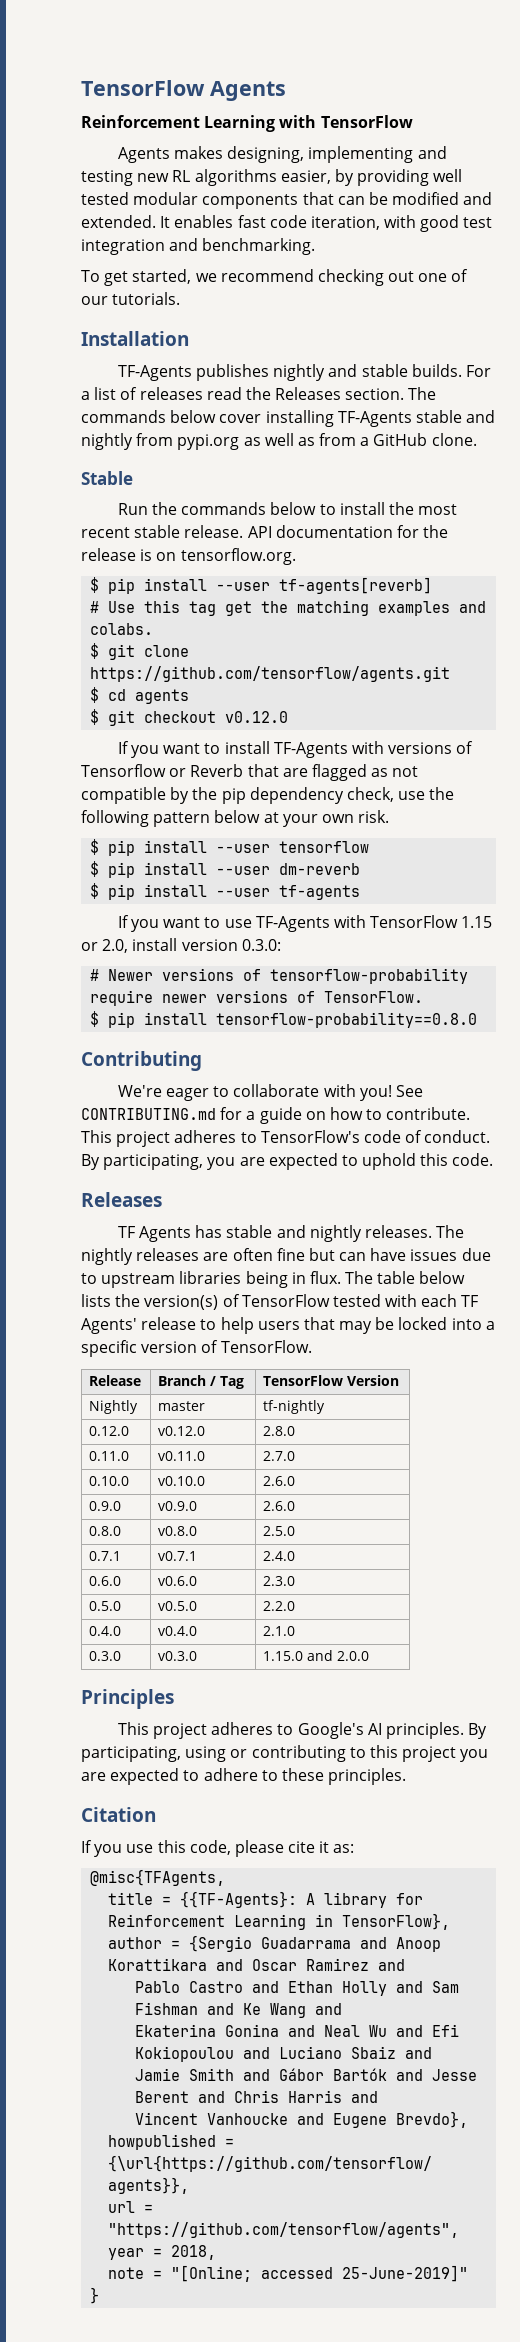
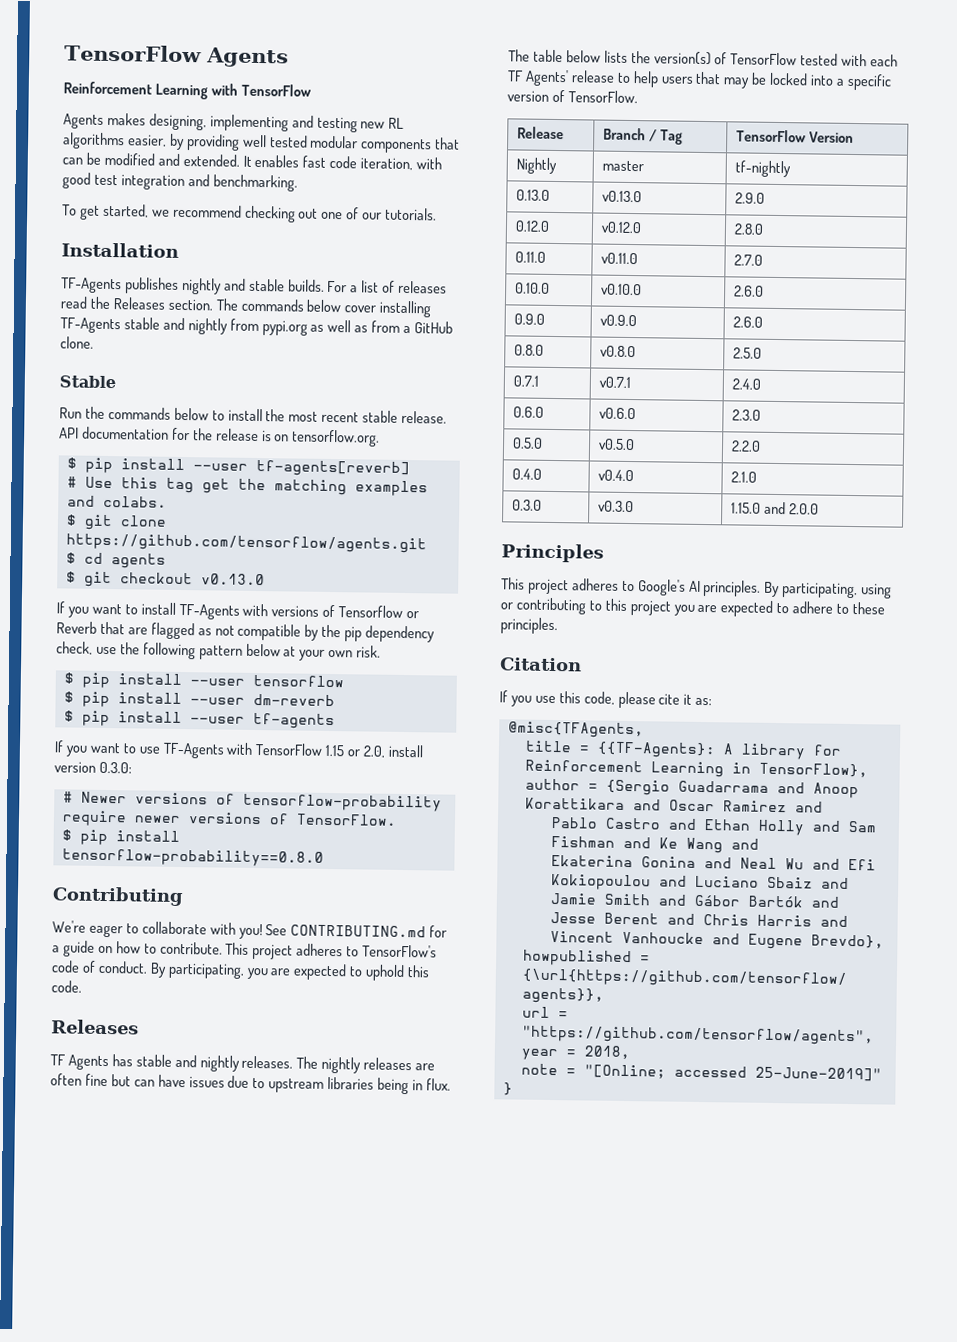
- $ git checkout v0.12.0
+ $ git checkout v0.13.0
+ 0.13.0 | v0.13.0 | 2.9.0

